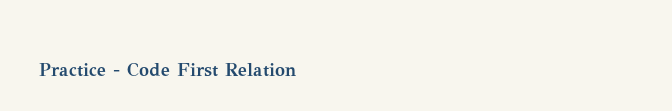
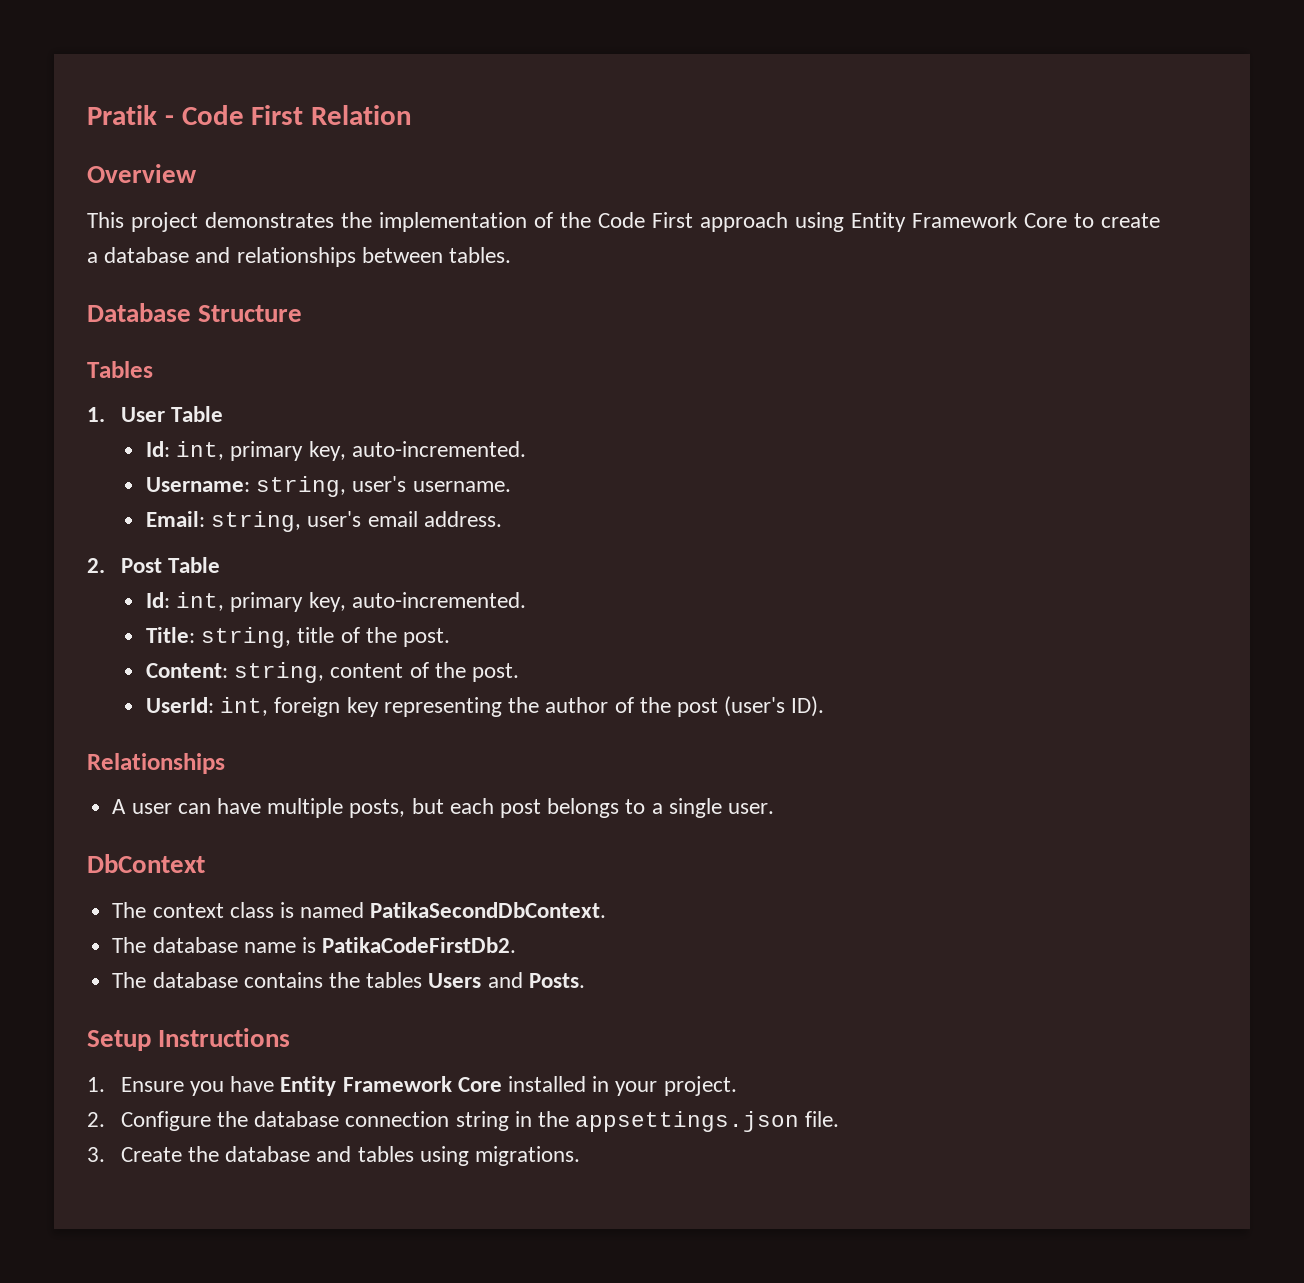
- Practice - Code First Relation
+ Pratik - Code First Relation
+ Overview
+ This project demonstrates the implementation of the Code First approach using Entity Framework Core to create a database and relationships between tables.
+ Database Structure
+ Tables
+ 1. User Table
+ Id: int, primary key, auto-incremented.
+ Username: string, user's username.
+ Email: string, user's email address.
+ 2. Post Table
+ Id: int, primary key, auto-incremented.
+ Title: string, title of the post.
+ Content: string, content of the post.
+ UserId: int, foreign key representing the author of the post (user's ID).
+ Relationships
+ A user can have multiple posts, but each post belongs to a single user.
+ DbContext
+ The context class is named PatikaSecondDbContext.
+ The database name is PatikaCodeFirstDb2.
+ The database contains the tables Users and Posts.
+ Setup Instructions
+ 1. Ensure you have Entity Framework Core installed in your project.
+ 2. Configure the database connection string in the appsettings.json file.
+ 3. Create the database and tables using migrations.

